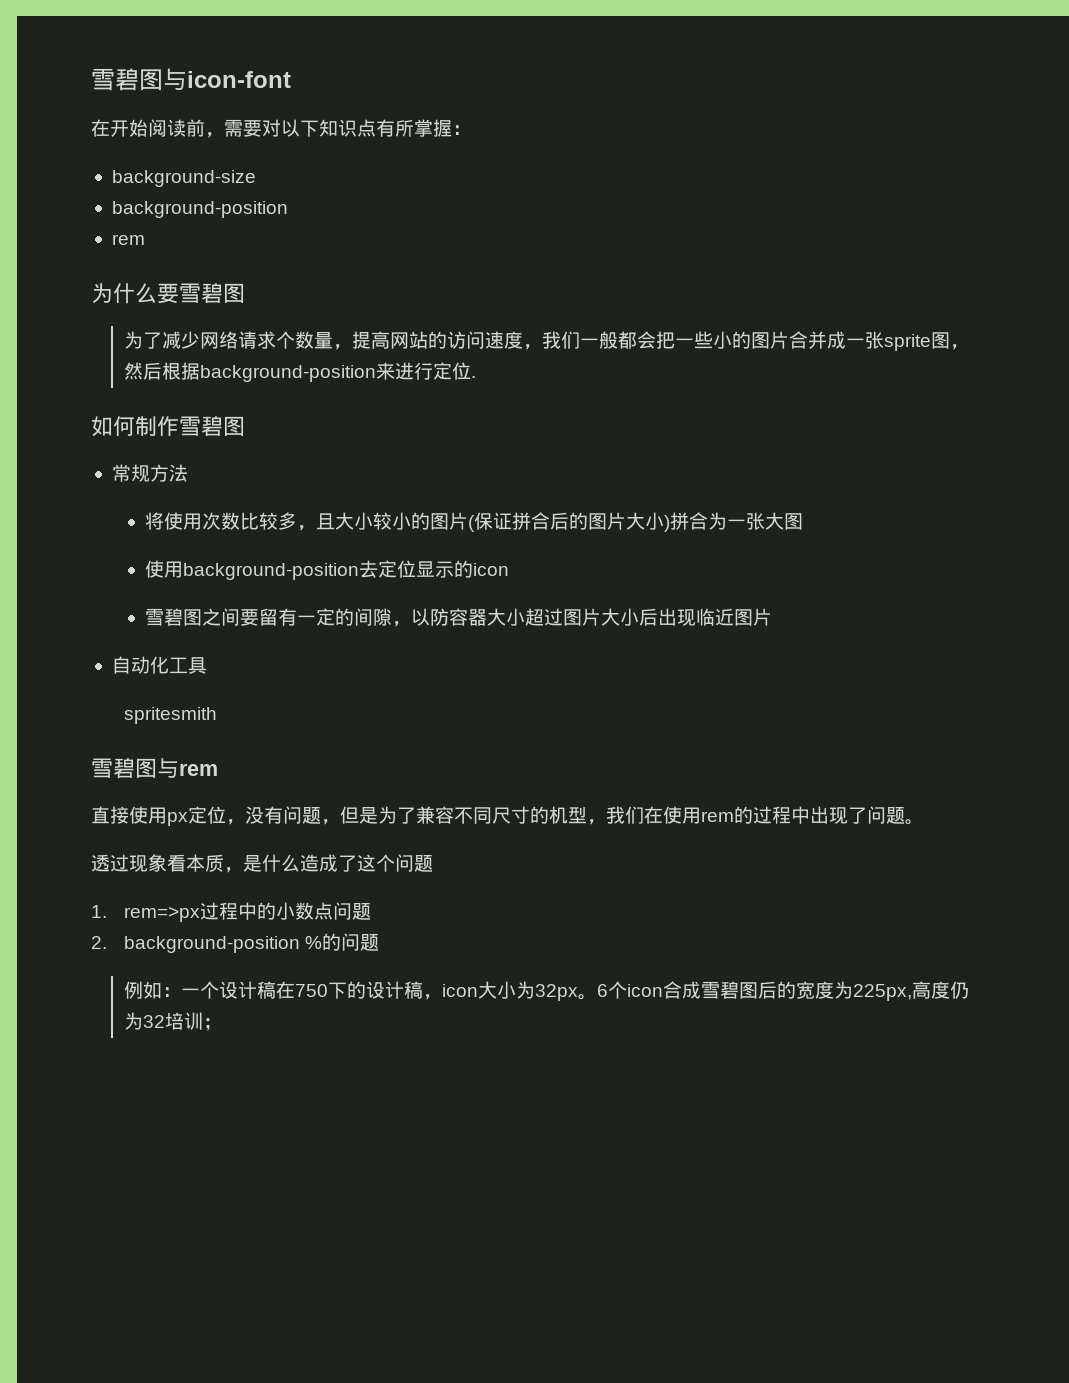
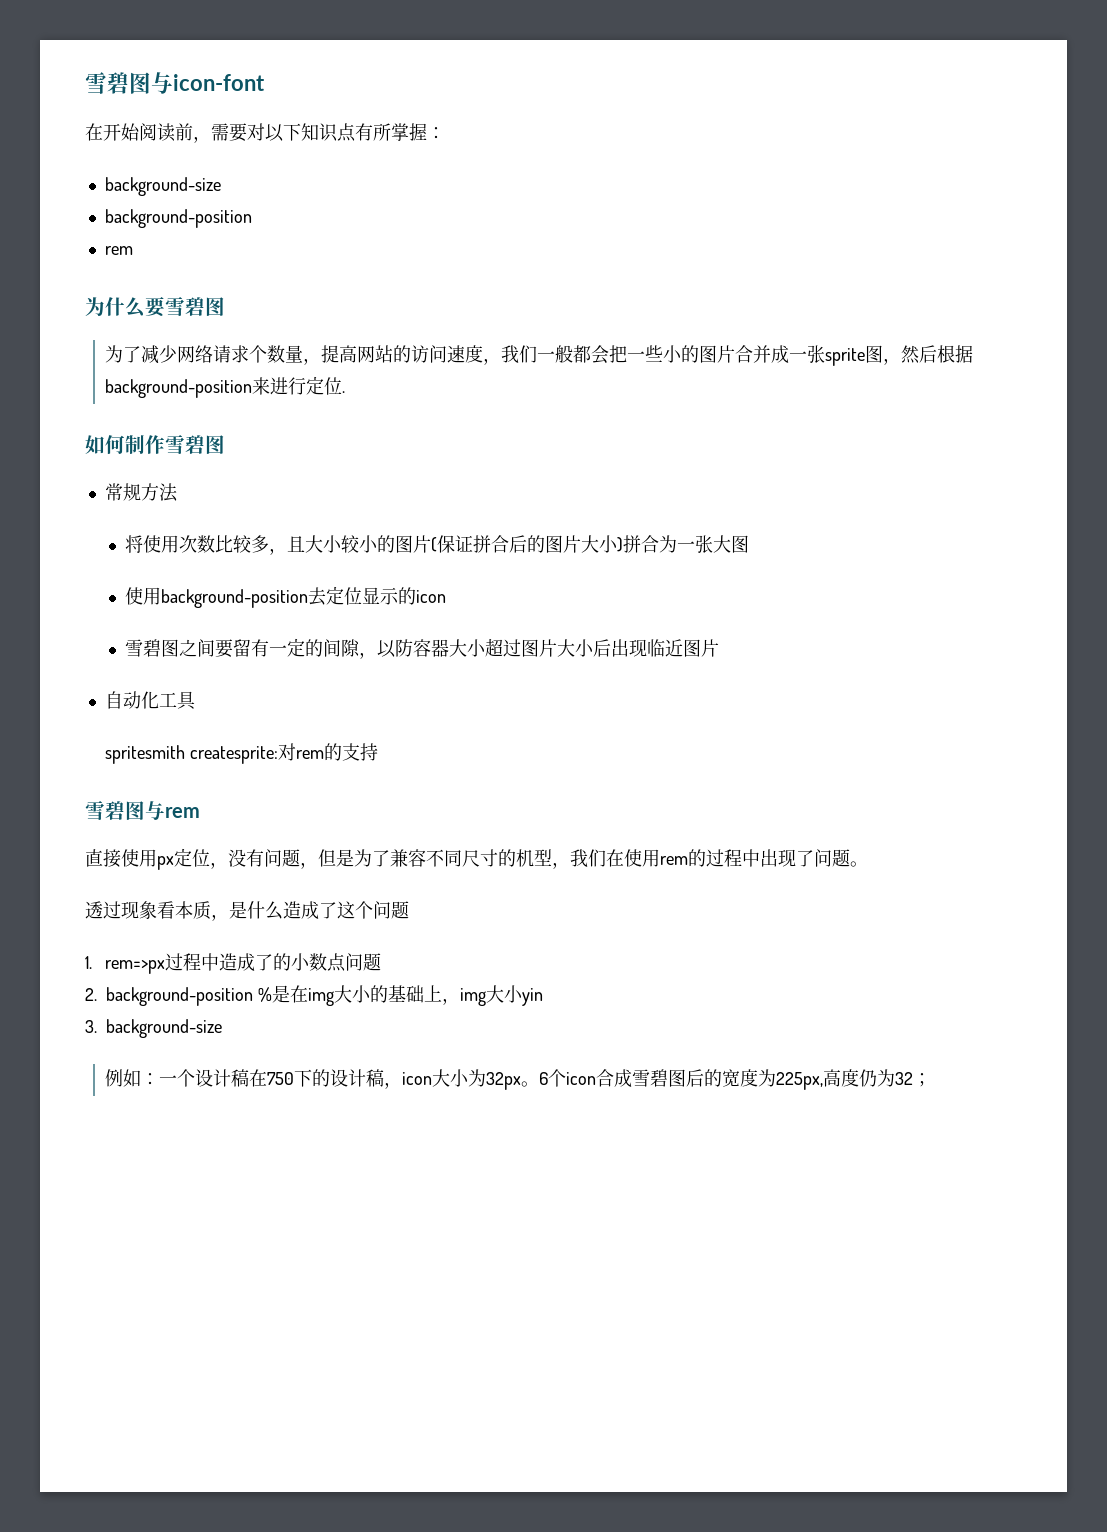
- spritesmith
+ spritesmith createsprite:对rem的支持
- 1. rem=>px过程中的小数点问题
+ 1. rem=>px过程中造成了的小数点问题
- 2. background-position %的问题
+ 2. background-position %是在img大小的基础上，img大小yin
+ 3. background-size
- 6个icon合成雪碧图后的宽度为225px,高度仍为32培训；
+ 6个icon合成雪碧图后的宽度为225px,高度仍为32；

